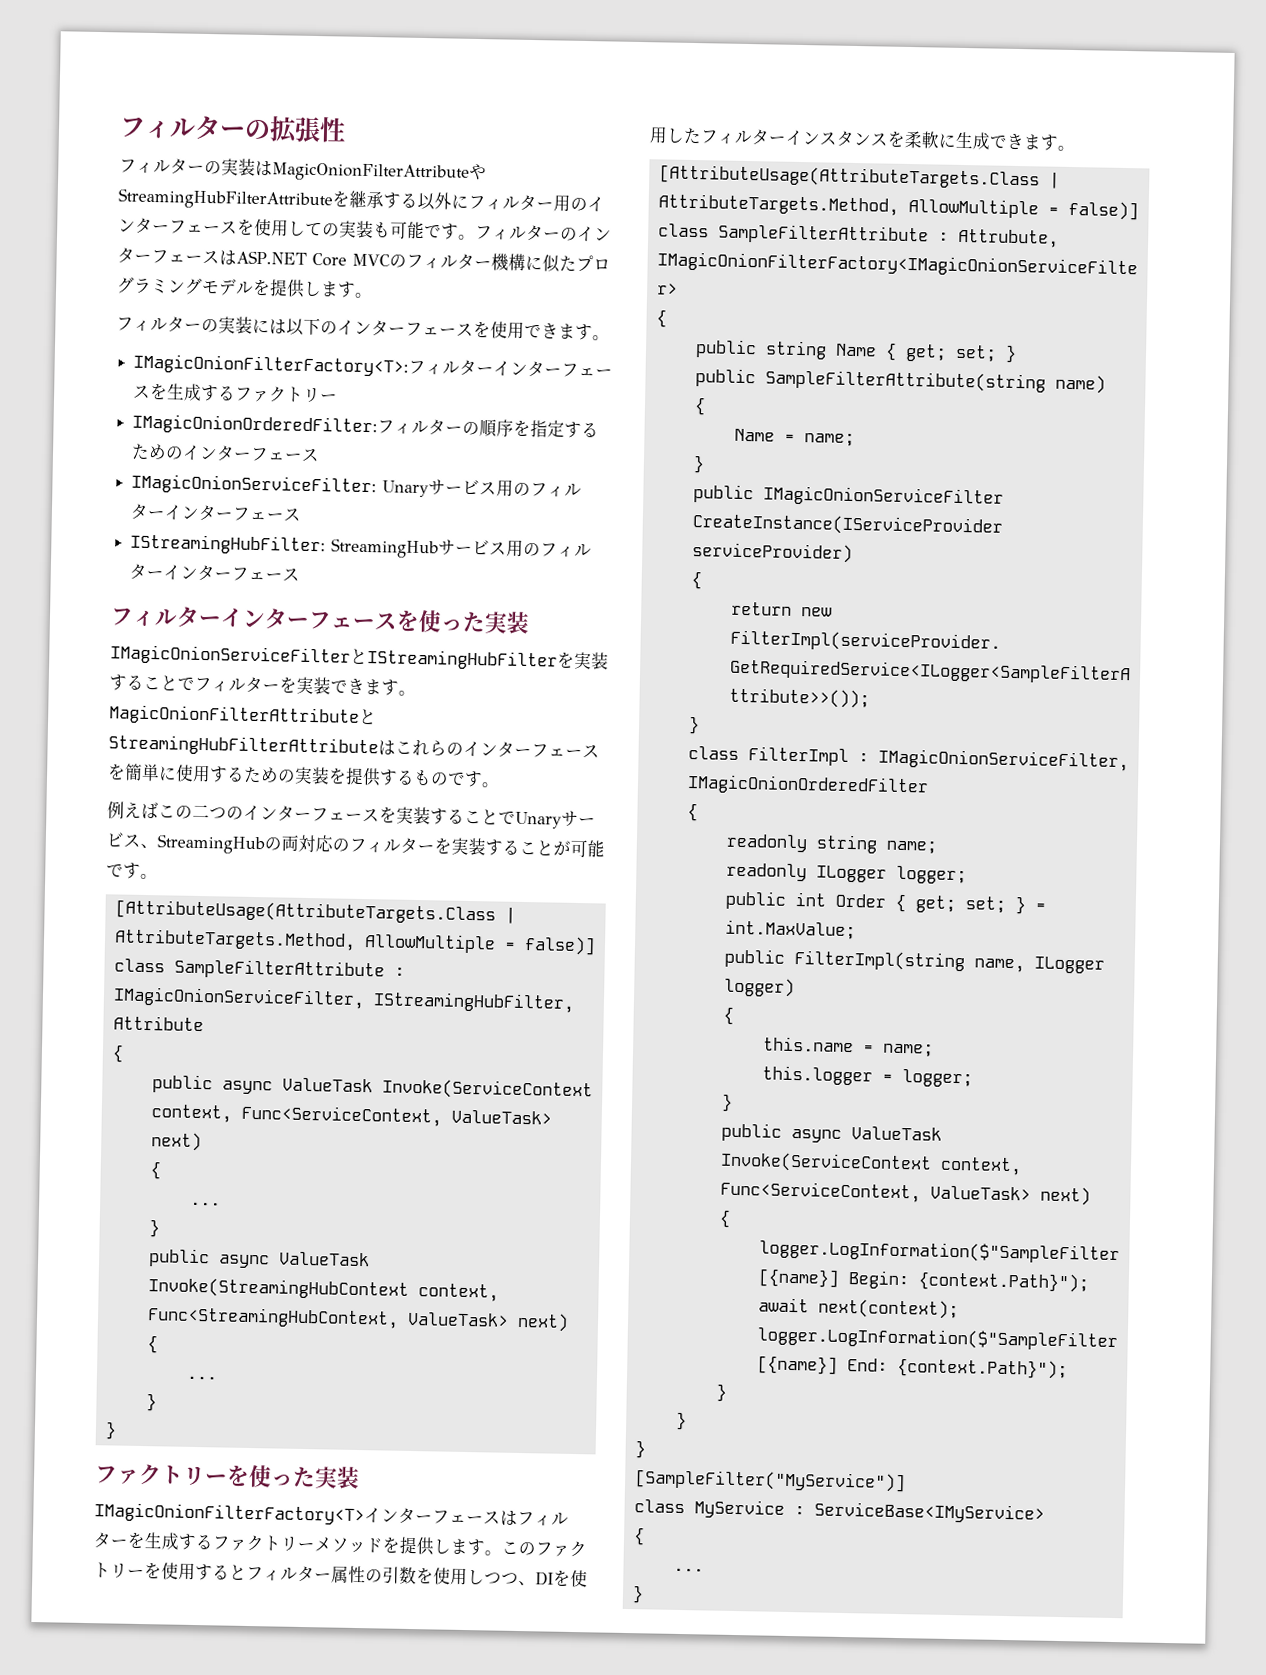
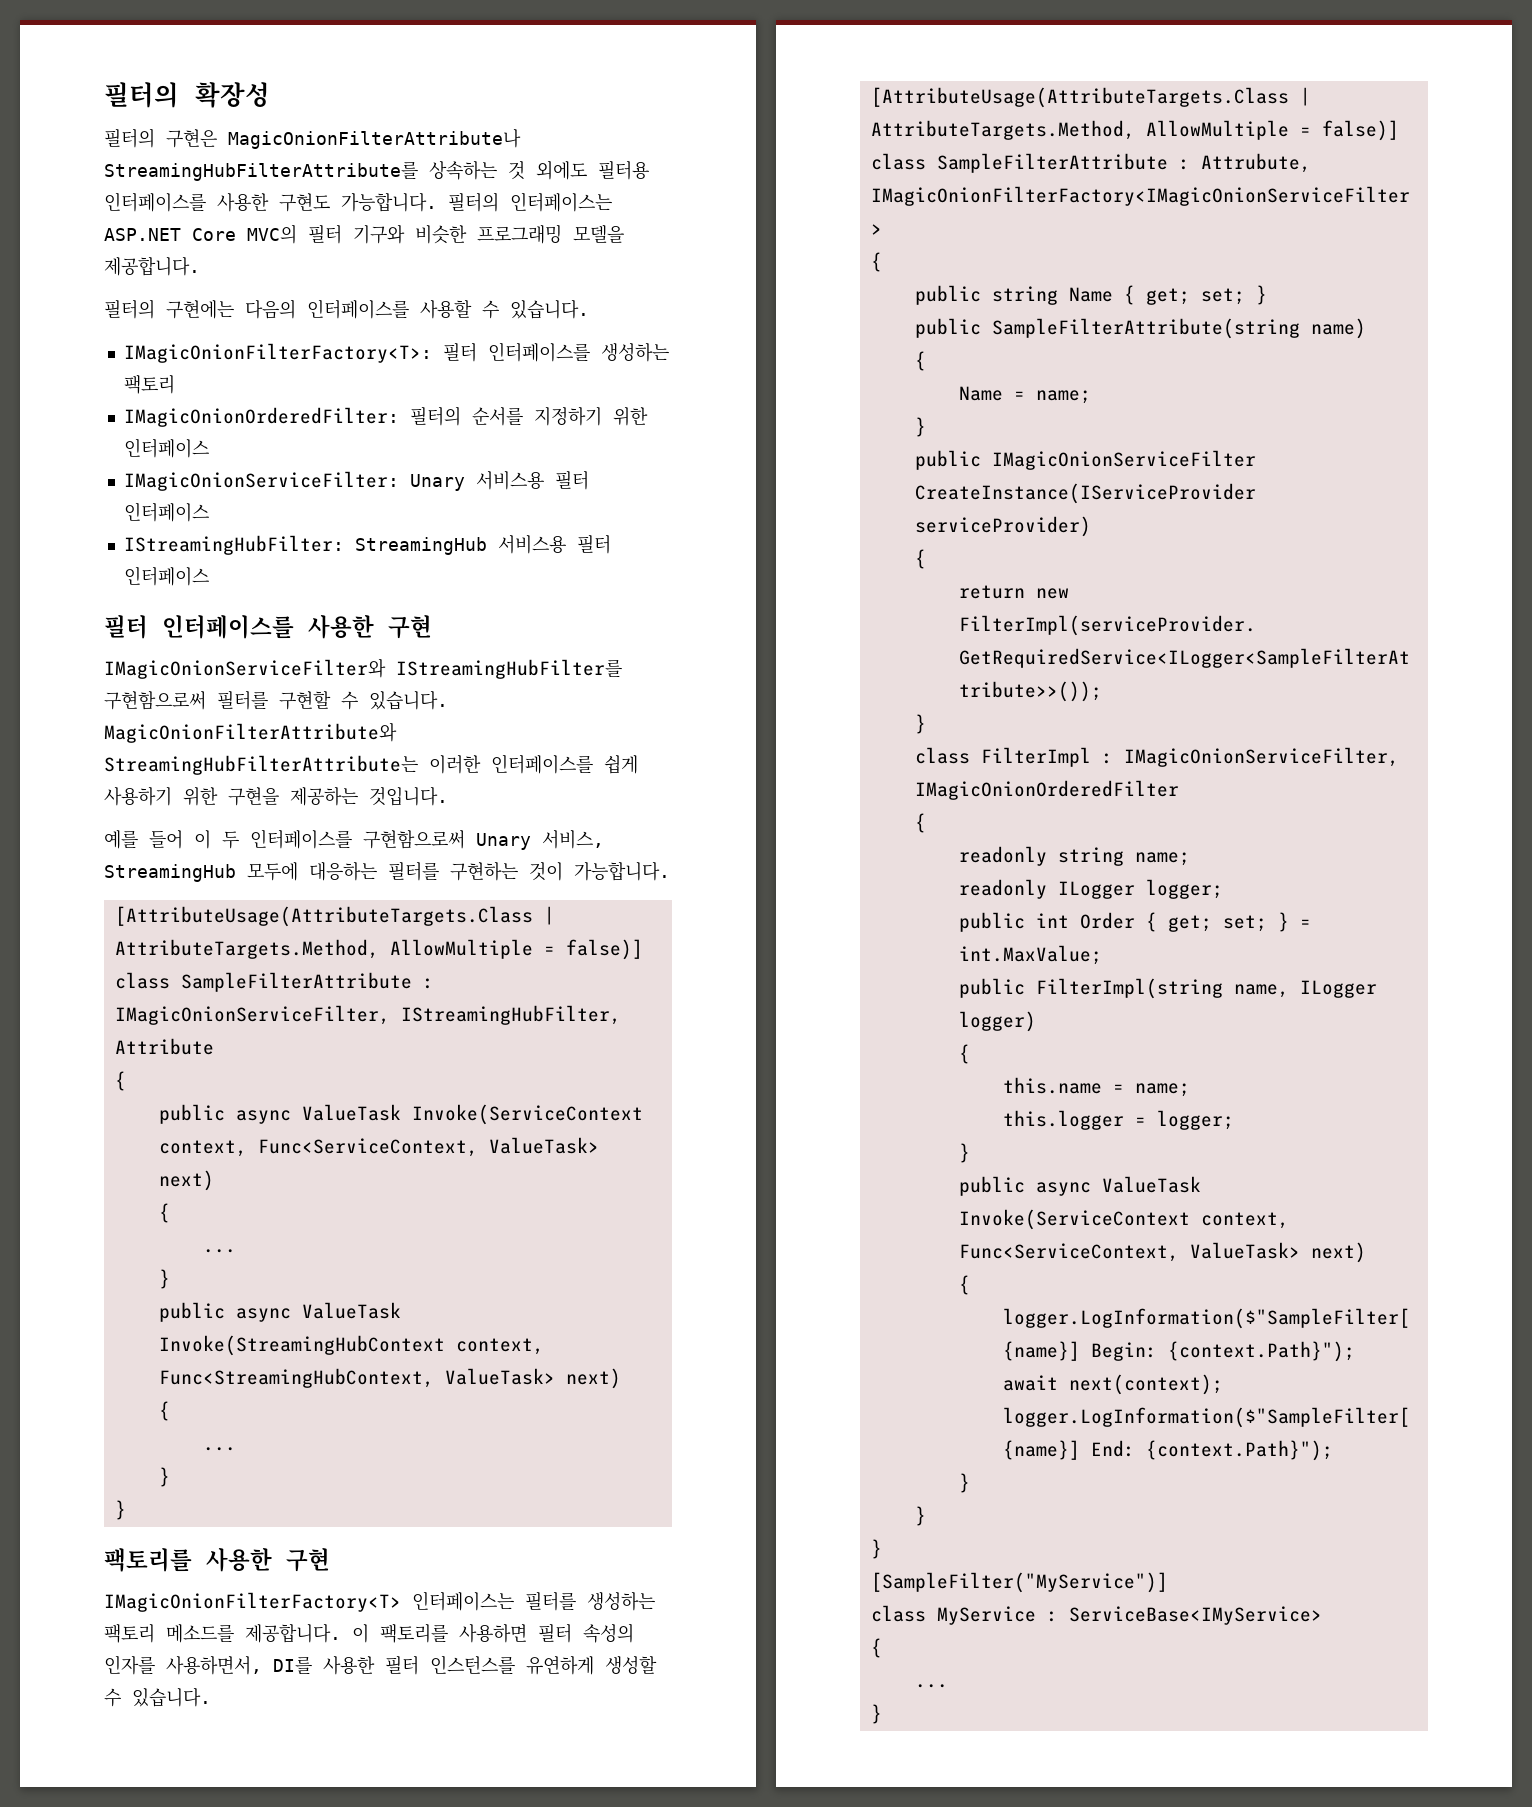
- フィルターの拡張性
- フィルターの実装はMagicOnionFilterAttributeやStreamingHubFilterAttributeを継承する以外にフィルター用のインターフェースを使用しての実装も可能です。フィルターのインターフェースはASP.NET Core MVCのフィルター機構に似たプログラミングモデルを提供します。
- フィルターの実装には以下のインターフェースを使用できます。
- IMagicOnionFilterFactory<T>:フィルターインターフェースを生成するファクトリー
- IMagicOnionOrderedFilter:フィルターの順序を指定するためのインターフェース
- IMagicOnionServiceFilter: Unaryサービス用のフィルターインターフェース
- IStreamingHubFilter: StreamingHubサービス用のフィルターインターフェース
- フィルターインターフェースを使った実装
- IMagicOnionServiceFilterとIStreamingHubFilterを実装することでフィルターを実装できます。MagicOnionFilterAttributeとStreamingHubFilterAttributeはこれらのインターフェースを簡単に使用するための実装を提供するものです。
- 例えばこの二つのインターフェースを実装することでUnaryサービス、StreamingHubの両対応のフィルターを実装することが可能です。
+ 필터의 확장성
+ 필터의 구현은 MagicOnionFilterAttribute나 StreamingHubFilterAttribute를 상속하는 것 외에도 필터용 인터페이스를 사용한 구현도 가능합니다. 필터의 인터페이스는 ASP.NET Core MVC의 필터 기구와 비슷한 프로그래밍 모델을 제공합니다.
+ 필터의 구현에는 다음의 인터페이스를 사용할 수 있습니다.
+ IMagicOnionFilterFactory<T>: 필터 인터페이스를 생성하는 팩토리
+ IMagicOnionOrderedFilter: 필터의 순서를 지정하기 위한 인터페이스
+ IMagicOnionServiceFilter: Unary 서비스용 필터 인터페이스
+ IStreamingHubFilter: StreamingHub 서비스용 필터 인터페이스
+ 필터 인터페이스를 사용한 구현
+ IMagicOnionServiceFilter와 IStreamingHubFilter를 구현함으로써 필터를 구현할 수 있습니다. MagicOnionFilterAttribute와 StreamingHubFilterAttribute는 이러한 인터페이스를 쉽게 사용하기 위한 구현을 제공하는 것입니다.
+ 예를 들어 이 두 인터페이스를 구현함으로써 Unary 서비스, StreamingHub 모두에 대응하는 필터를 구현하는 것이 가능합니다.
- ファクトリーを使った実装
- IMagicOnionFilterFactory<T>インターフェースはフィルターを生成するファクトリーメソッドを提供します。このファクトリーを使用するとフィルター属性の引数を使用しつつ、DIを使用したフィルターインスタンスを柔軟に生成できます。
+ 팩토리를 사용한 구현
+ IMagicOnionFilterFactory<T> 인터페이스는 필터를 생성하는 팩토리 메소드를 제공합니다. 이 팩토리를 사용하면 필터 속성의 인자를 사용하면서, DI를 사용한 필터 인스턴스를 유연하게 생성할 수 있습니다.

